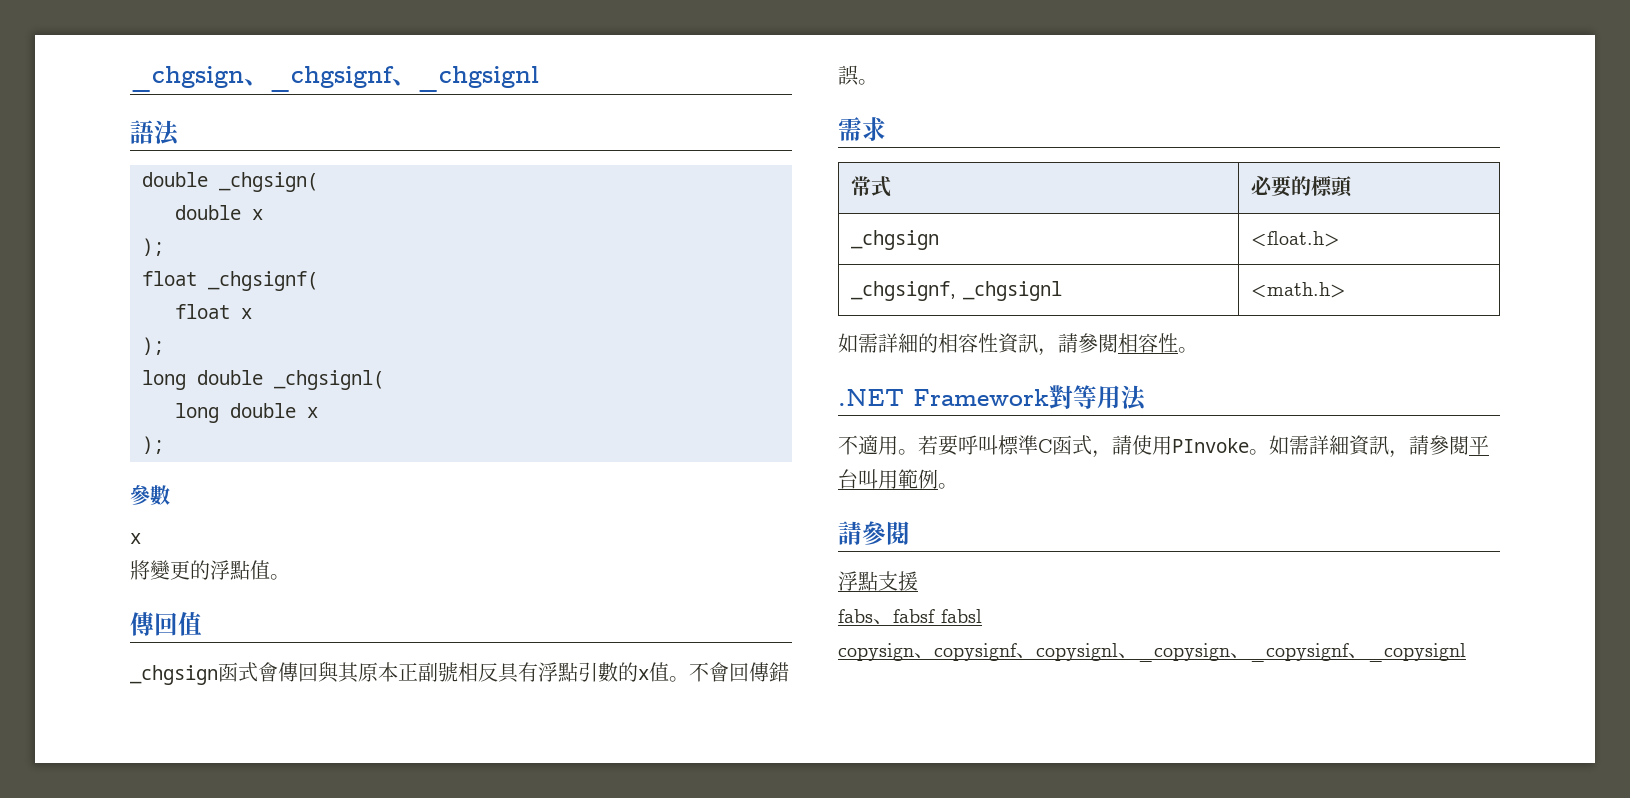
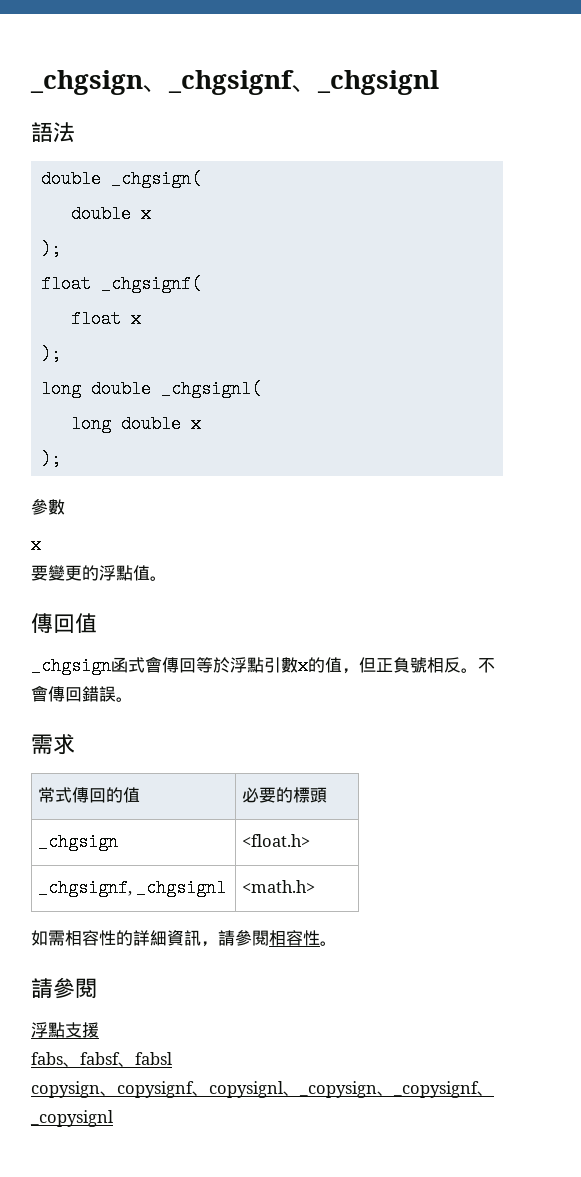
- 將變更的浮點值。
+ 要變更的浮點值。
- _chgsign函式會傳回與其原本正副號相反具有浮點引數的x值。不會回傳錯誤。
+ _chgsign函式會傳回等於浮點引數x的值，但正負號相反。不會傳回錯誤。
- 常式 | 必要的標頭
+ 常式傳回的值 | 必要的標頭
- 如需詳細的相容性資訊，請參閱相容性。
+ 如需相容性的詳細資訊，請參閱相容性。
- .NET Framework對等用法
- 不適用。若要呼叫標準C函式，請使用PInvoke。如需詳細資訊，請參閱平台叫用範例。
- fabs、fabsf fabsl
+ fabs、fabsf、fabsl

